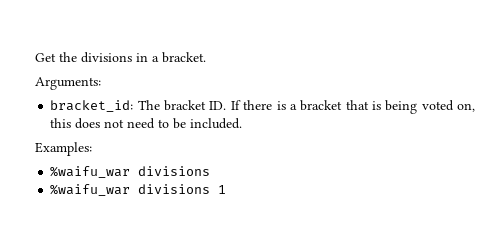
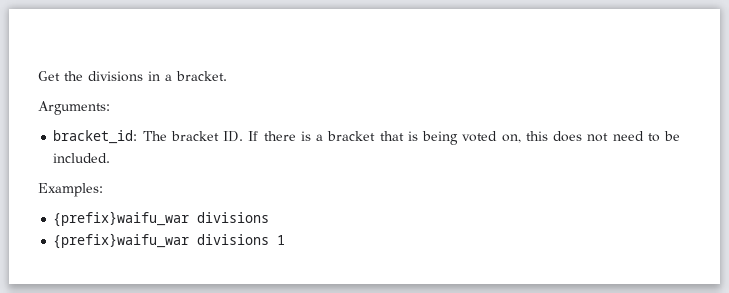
  Examples:
- %waifu_war divisions
+ {prefix}waifu_war divisions
- %waifu_war divisions 1
+ {prefix}waifu_war divisions 1

